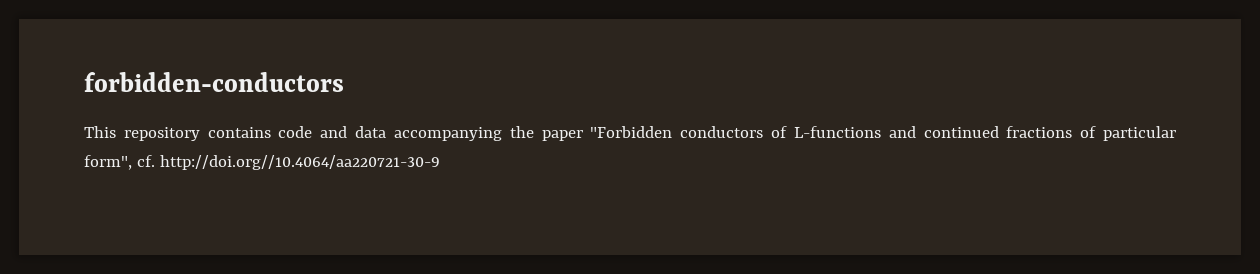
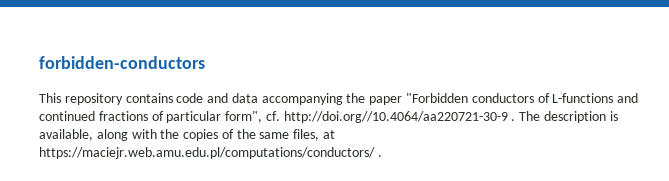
- This repository contains code and data accompanying the paper "Forbidden conductors of L-functions and continued fractions of particular form", cf. http://doi.org//10.4064/aa220721-30-9
+ This repository contains code and data accompanying the paper "Forbidden conductors of L-functions and continued fractions of particular form", cf. http://doi.org//10.4064/aa220721-30-9 . The description is available, along with the copies of the same files, at https://maciejr.web.amu.edu.pl/computations/conductors/ .

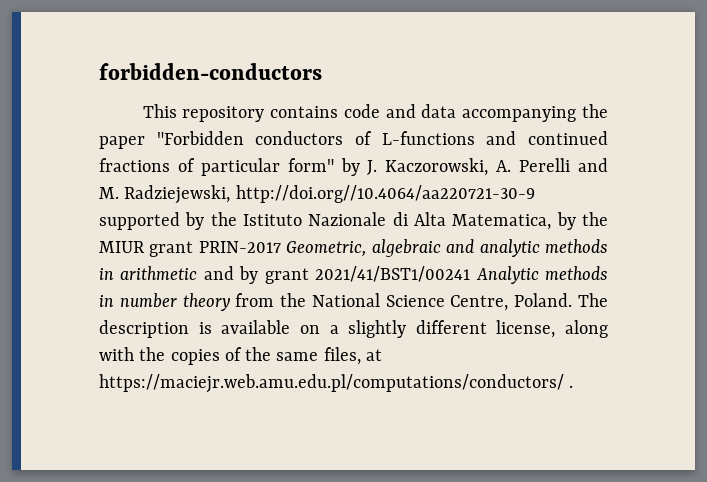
- This repository contains code and data accompanying the paper "Forbidden conductors of L-functions and continued fractions of particular form", cf. http://doi.org//10.4064/aa220721-30-9 . The description is available, along with the copies of the same files, at https://maciejr.web.amu.edu.pl/computations/conductors/ .
+ This repository contains code and data accompanying the paper "Forbidden conductors of L-functions and continued fractions of particular form" by J. Kaczorowski, A. Perelli and M. Radziejewski, http://doi.org//10.4064/aa220721-30-9 supported by the Istituto Nazionale di Alta Matematica, by the MIUR grant PRIN-2017 Geometric, algebraic and analytic methods in arithmetic and by grant 2021/41/BST1/00241 Analytic methods in number theory from the National Science Centre, Poland. The description is available on a slightly different license, along with the copies of the same files, at https://maciejr.web.amu.edu.pl/computations/conductors/ .

